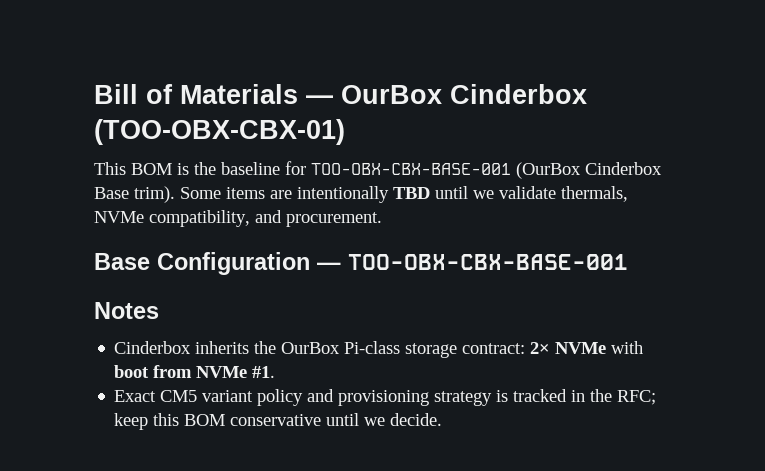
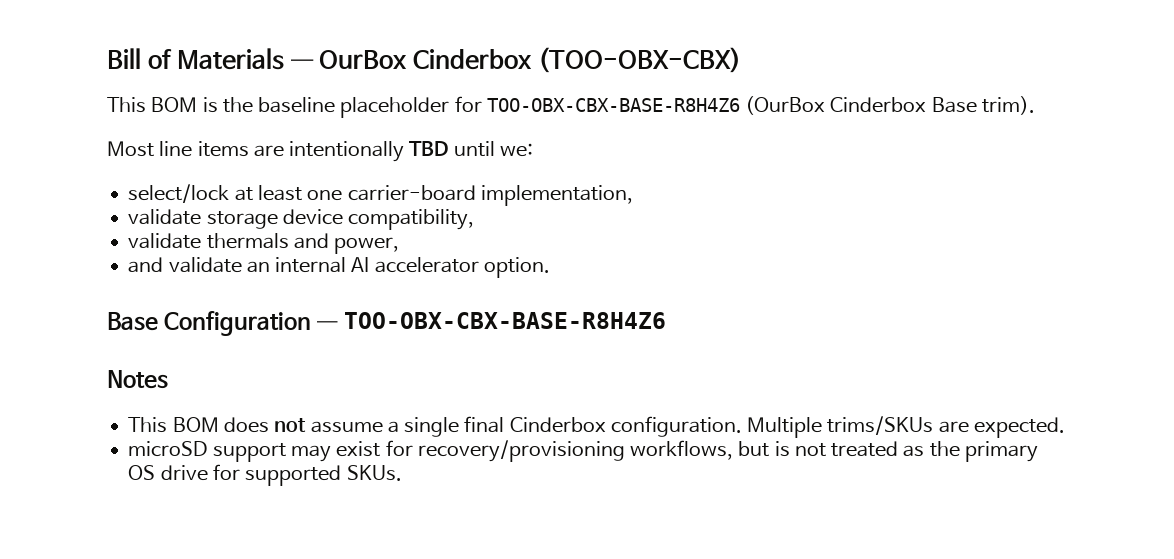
- Bill of Materials — OurBox Cinderbox (TOO-OBX-CBX-01)
+ Bill of Materials — OurBox Cinderbox (TOO-OBX-CBX)
- This BOM is the baseline for TOO-OBX-CBX-BASE-001 (OurBox Cinderbox Base trim). Some items are intentionally TBD until we validate thermals, NVMe compatibility, and procurement.
+ This BOM is the baseline placeholder for TOO-OBX-CBX-BASE-R8H4Z6 (OurBox Cinderbox Base trim).
+ Most line items are intentionally TBD until we:
+ select/lock at least one carrier-board implementation,
+ validate storage device compatibility,
+ validate thermals and power,
+ and validate an internal AI accelerator option.
- Base Configuration — TOO-OBX-CBX-BASE-001
+ Base Configuration — TOO-OBX-CBX-BASE-R8H4Z6
- Cinderbox inherits the OurBox Pi-class storage contract: 2× NVMe with boot from NVMe #1.
- Exact CM5 variant policy and provisioning strategy is tracked in the RFC; keep this BOM conservative until we decide.
+ This BOM does not assume a single final Cinderbox configuration. Multiple trims/SKUs are expected.
+ microSD support may exist for recovery/provisioning workflows, but is not treated as the primary OS drive for supported SKUs.

